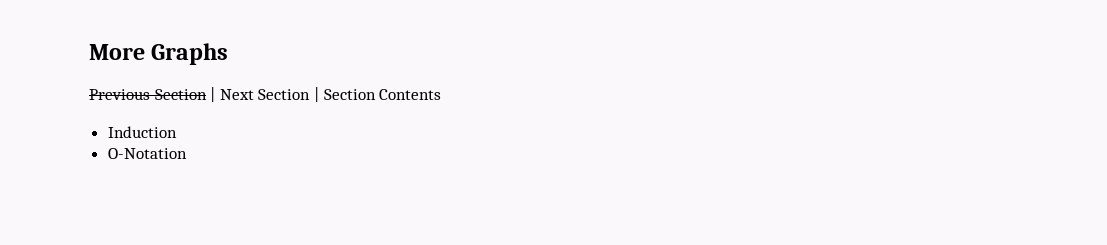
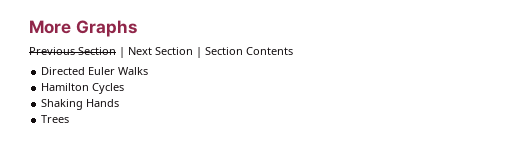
- Induction
- O-Notation
+ Directed Euler Walks
+ Hamilton Cycles
+ Shaking Hands
+ Trees

